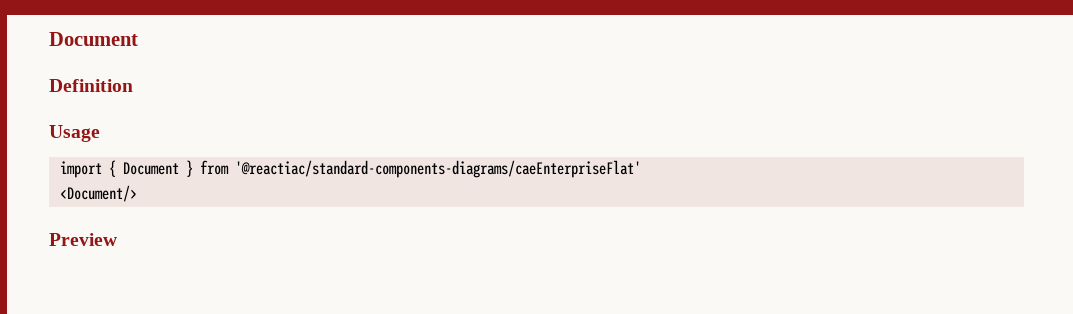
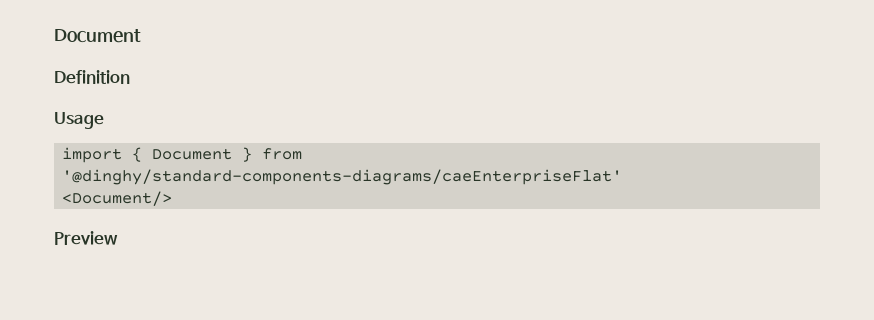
- import { Document } from '@reactiac/standard-components-diagrams/caeEnterpriseFlat'
+ import { Document } from '@dinghy/standard-components-diagrams/caeEnterpriseFlat'

